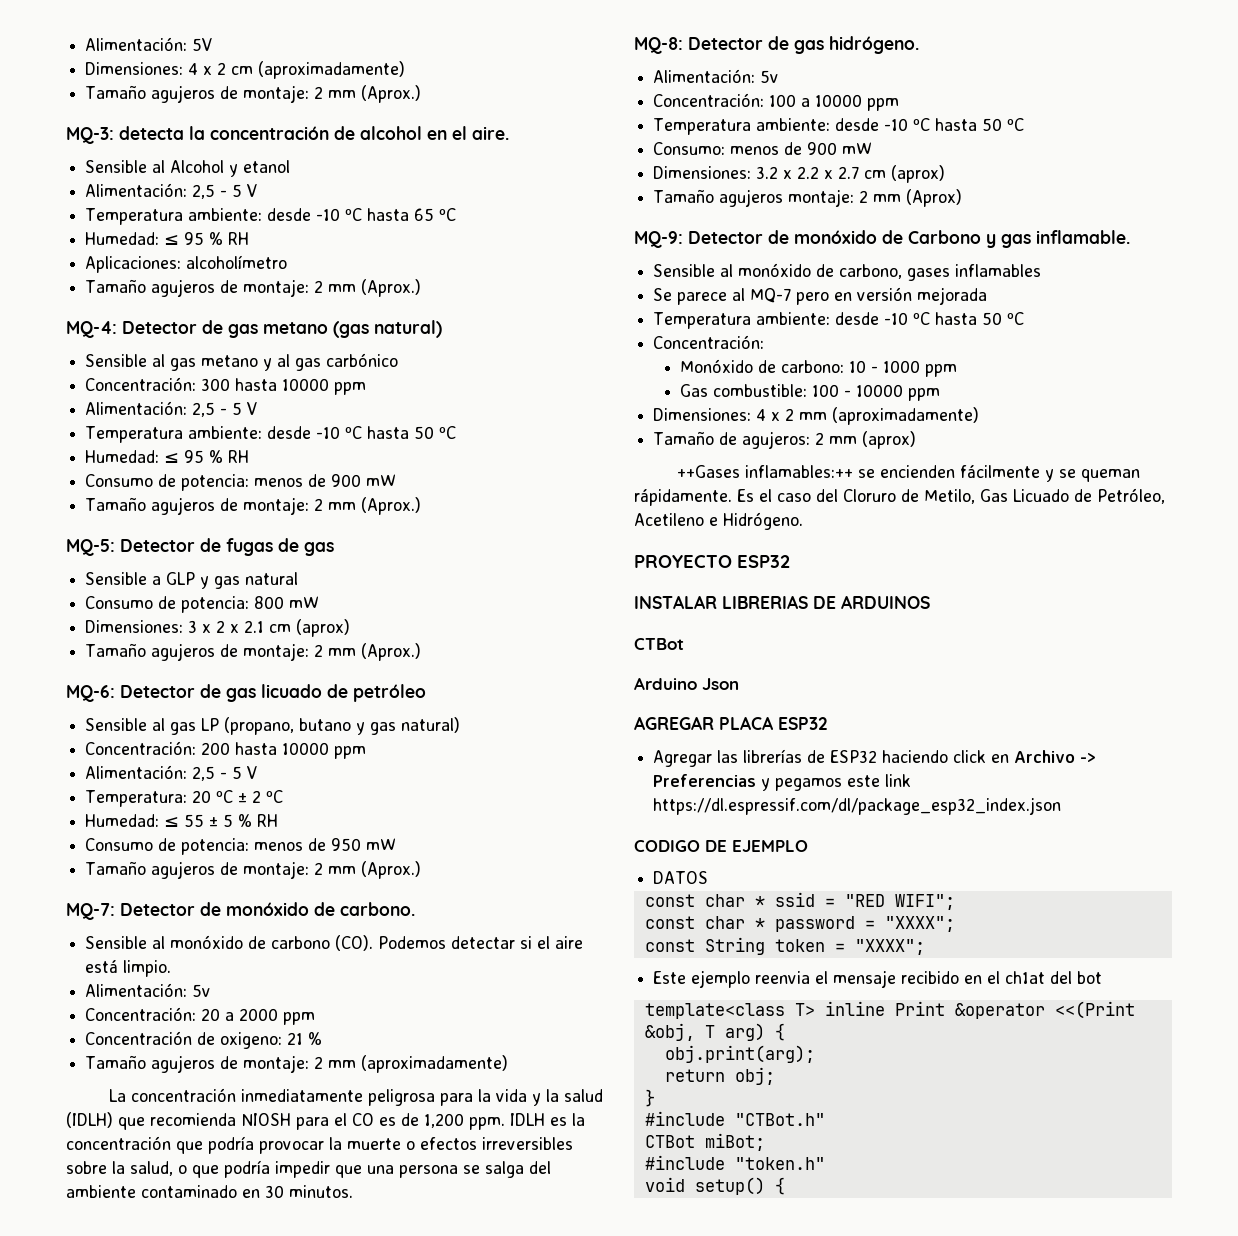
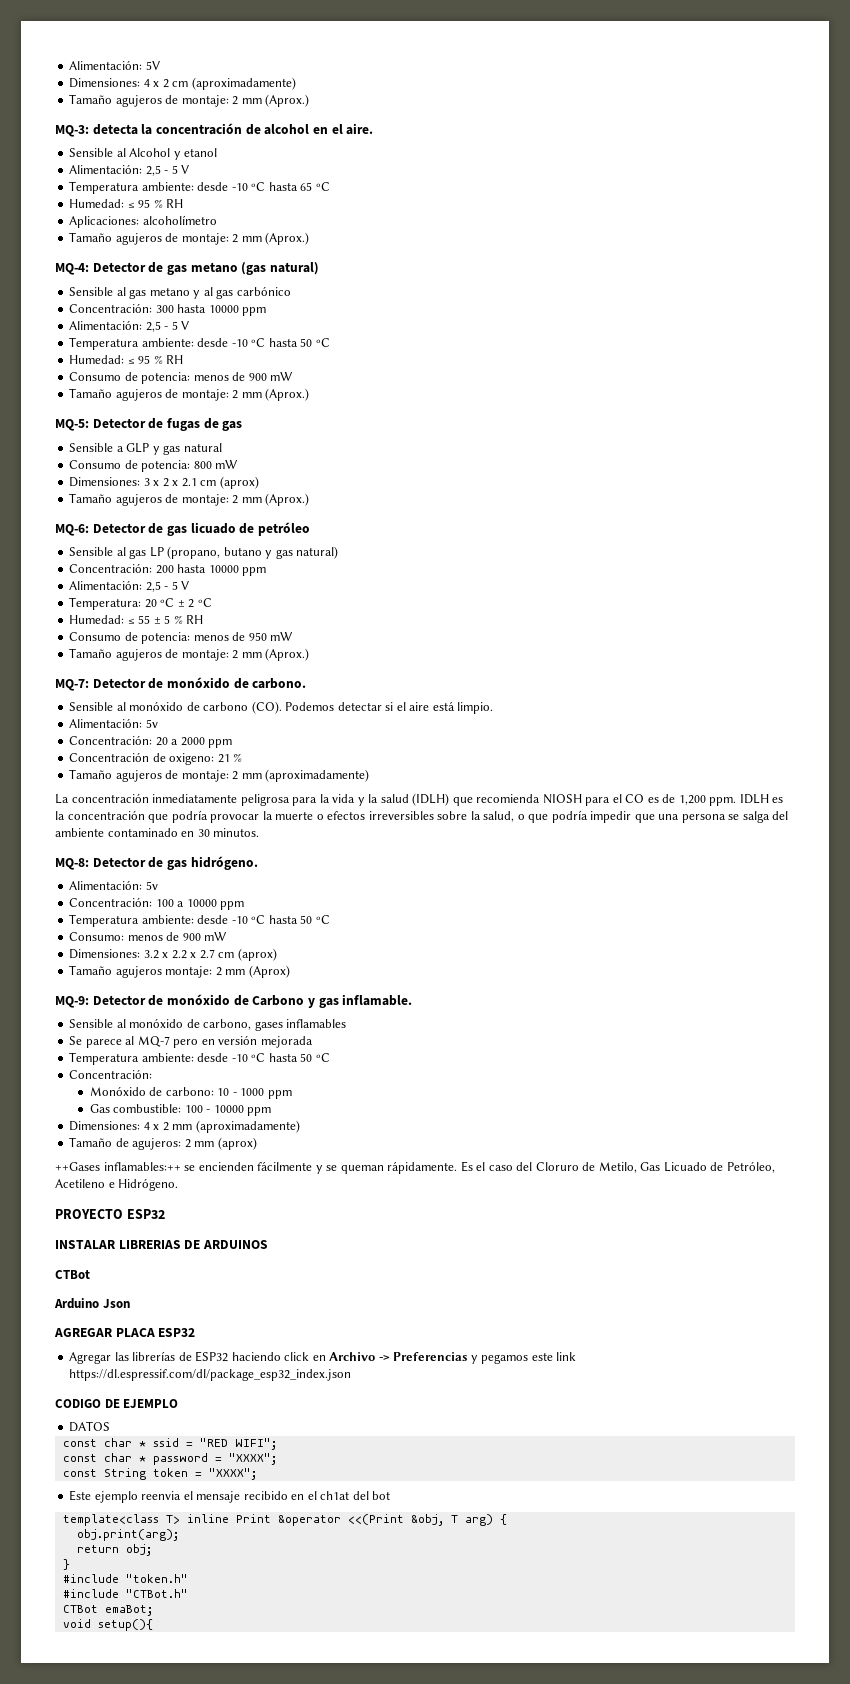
+ #include "token.h"
- CTBot miBot;
- #include "token.h"
+ CTBot emaBot;
- void setup() {
+ void setup(){

